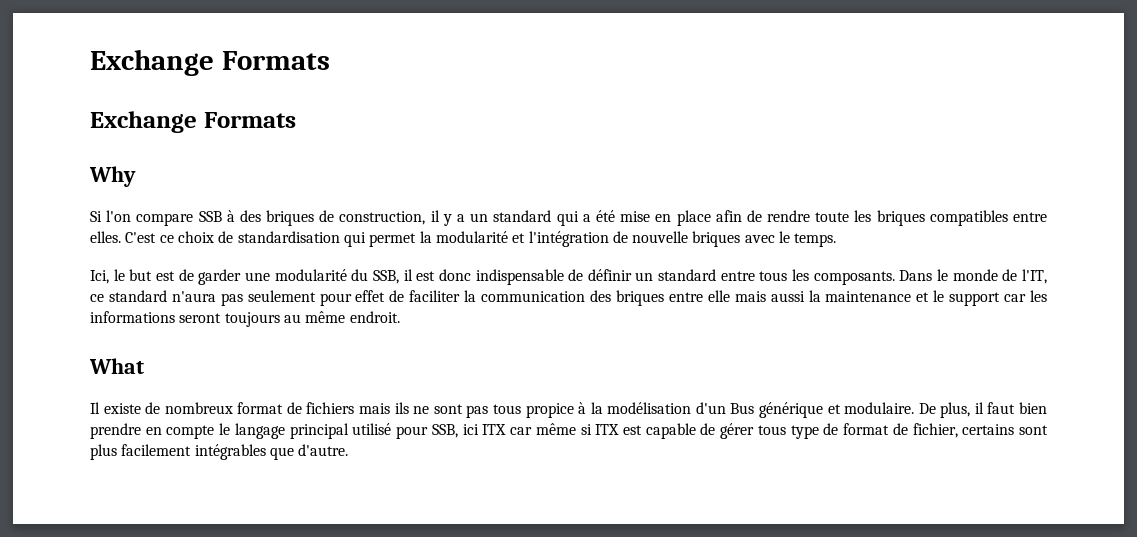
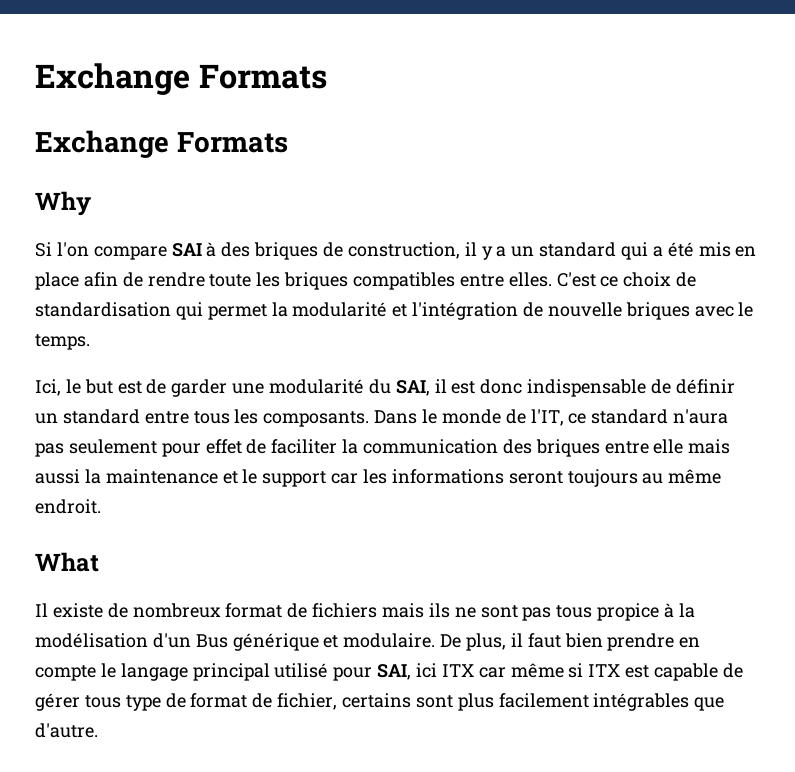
- Si l'on compare SSB à des briques de construction, il y a un standard qui a été mise en place afin de rendre toute les briques compatibles entre elles.
+ Si l'on compare SAI à des briques de construction, il y a un standard qui a été mis en place afin de rendre toute les briques compatibles entre elles.
- Ici, le but est de garder une modularité du SSB, il est donc indispensable de définir un standard entre tous les composants.
+ Ici, le but est de garder une modularité du SAI, il est donc indispensable de définir un standard entre tous les composants.
- De plus, il faut bien prendre en compte le langage principal utilisé pour SSB, ici ITX car même si ITX est capable de gérer tous type de format de fichier, certains sont plus facilement intégrables que d'autre.
+ De plus, il faut bien prendre en compte le langage principal utilisé pour SAI, ici ITX car même si ITX est capable de gérer tous type de format de fichier, certains sont plus facilement intégrables que d'autre.

